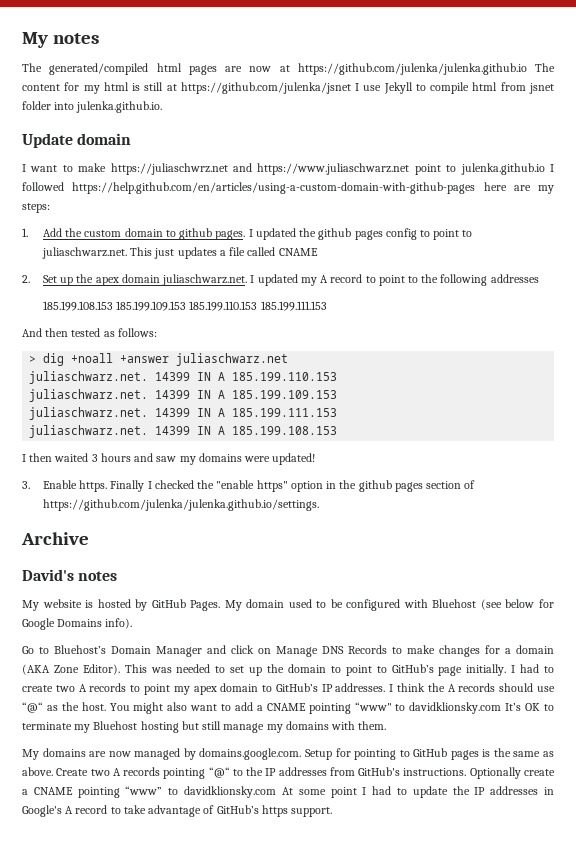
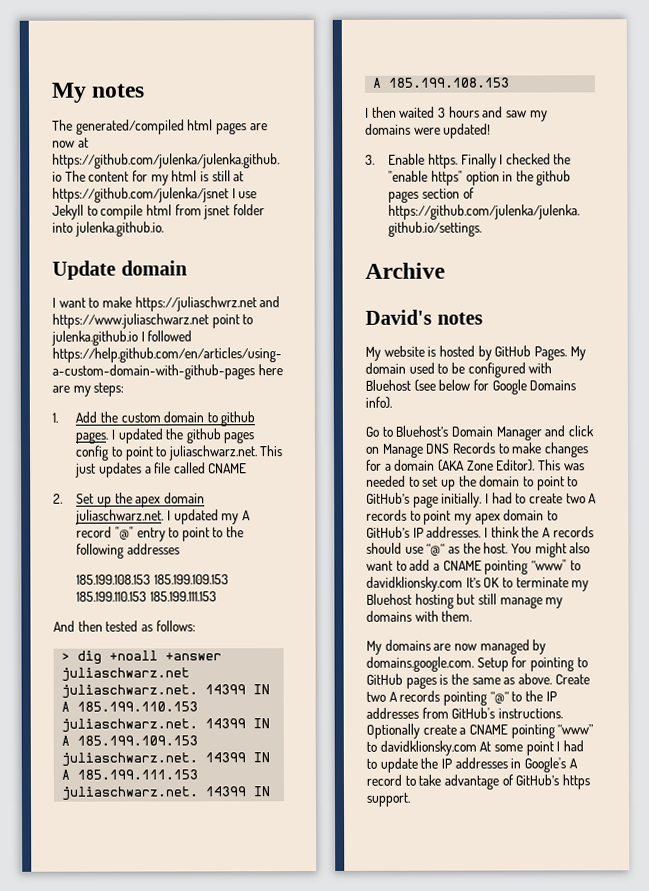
- 2. Set up the apex domain juliaschwarz.net. I updated my A record to point to the following addresses
+ 2. Set up the apex domain juliaschwarz.net. I updated my A record "@" entry to point to the following addresses

